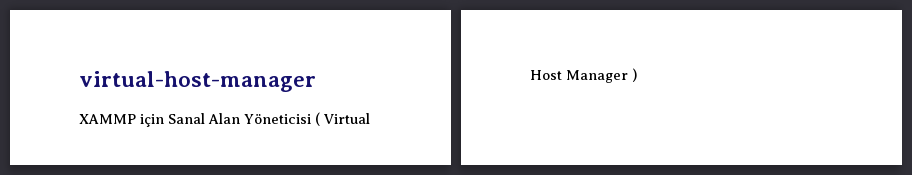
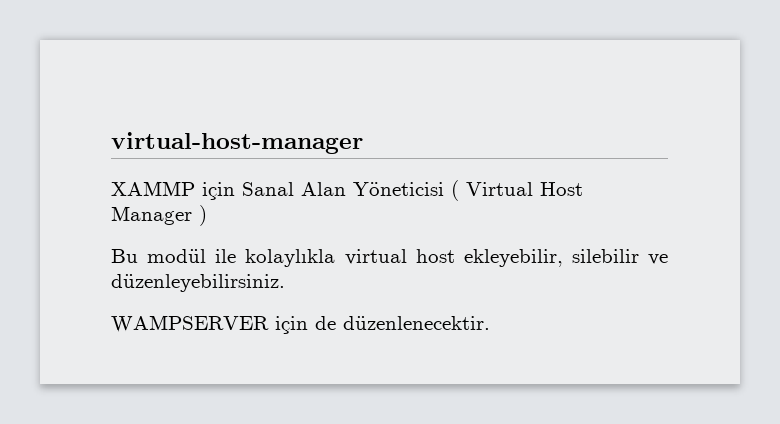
+ Bu modül ile kolaylıkla virtual host ekleyebilir, silebilir ve düzenleyebilirsiniz.
+ WAMPSERVER için de düzenlenecektir.

